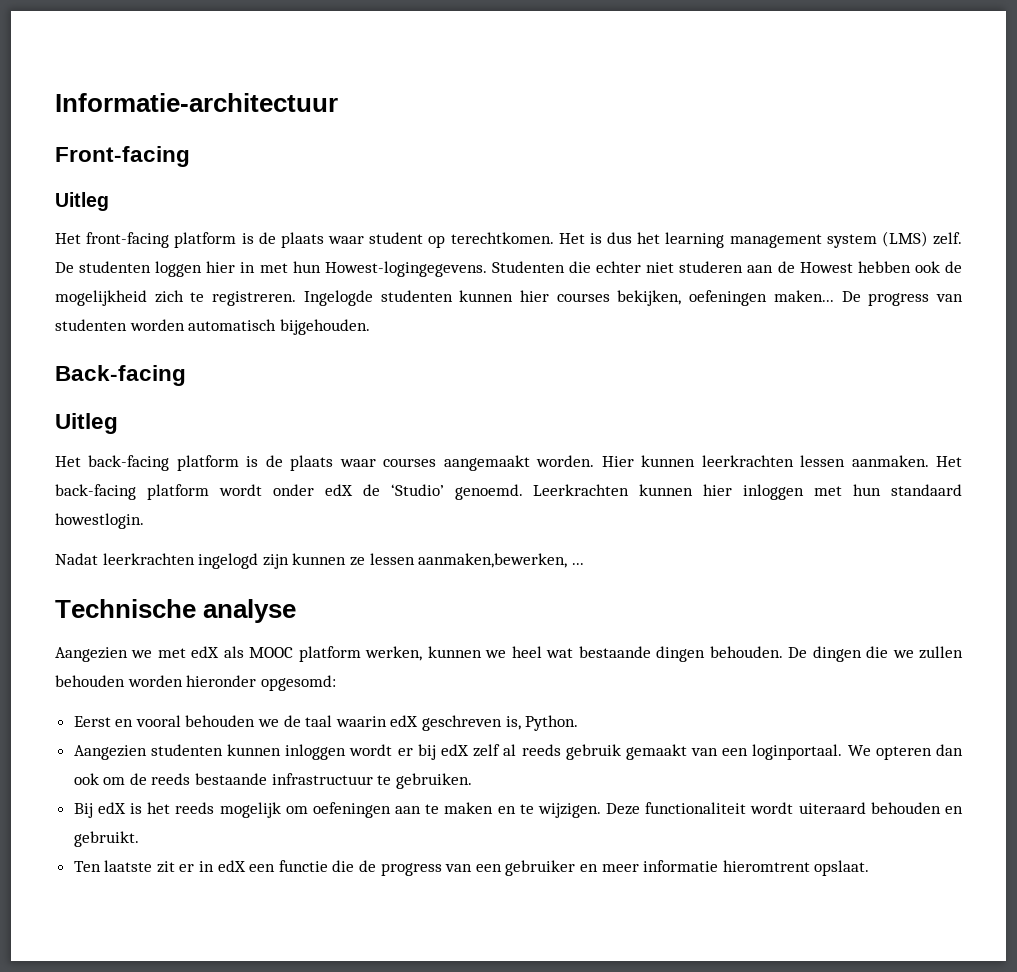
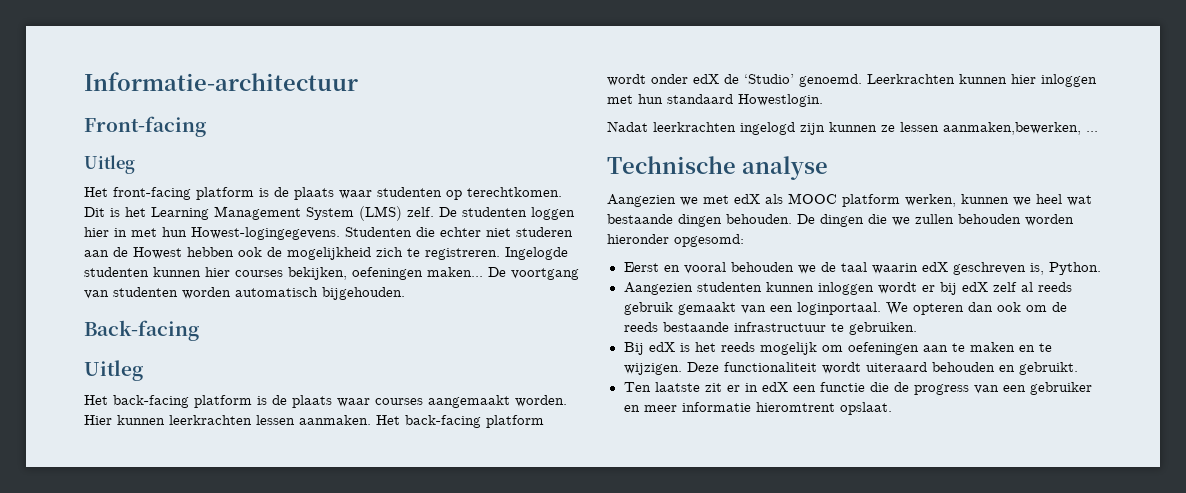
- Het front-facing platform is de plaats waar student op terechtkomen.
+ Het front-facing platform is de plaats waar studenten op terechtkomen.
- Het is dus het learning management system (LMS) zelf.
+ Dit is het Learning Management System (LMS) zelf.
- De progress van studenten worden automatisch bijgehouden.
+ De voortgang van studenten worden automatisch bijgehouden.
- Leerkrachten kunnen hier inloggen met hun standaard howestlogin.
+ Leerkrachten kunnen hier inloggen met hun standaard Howestlogin.

